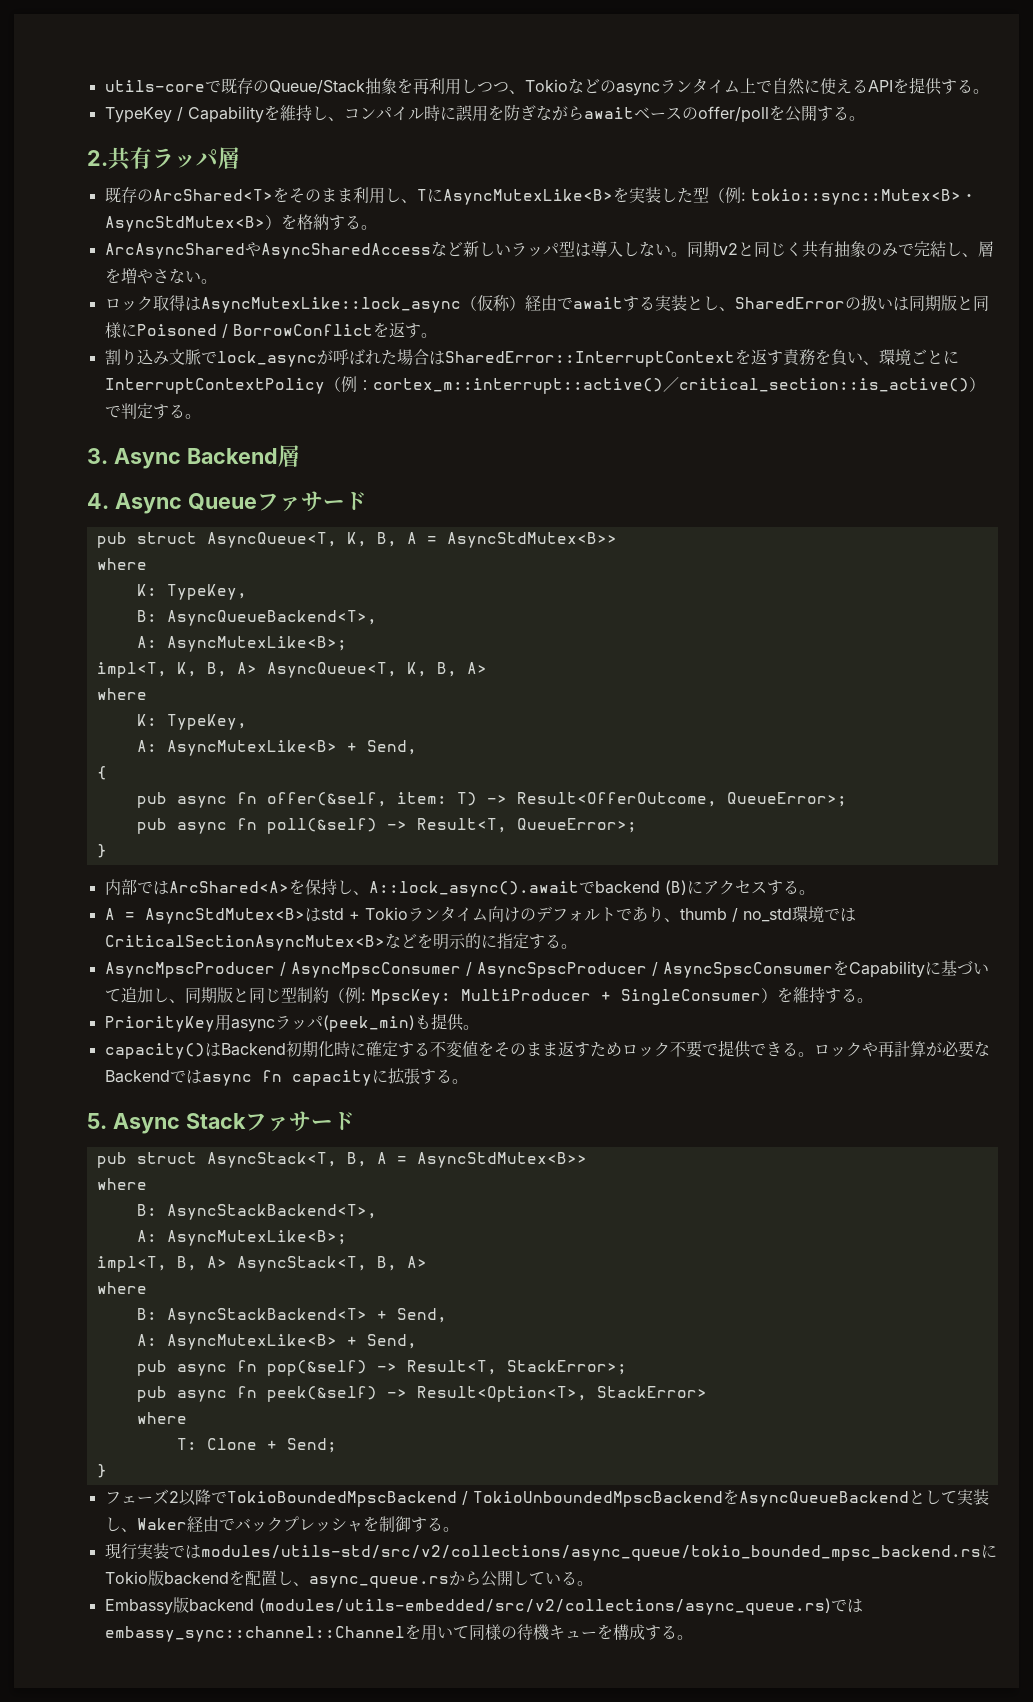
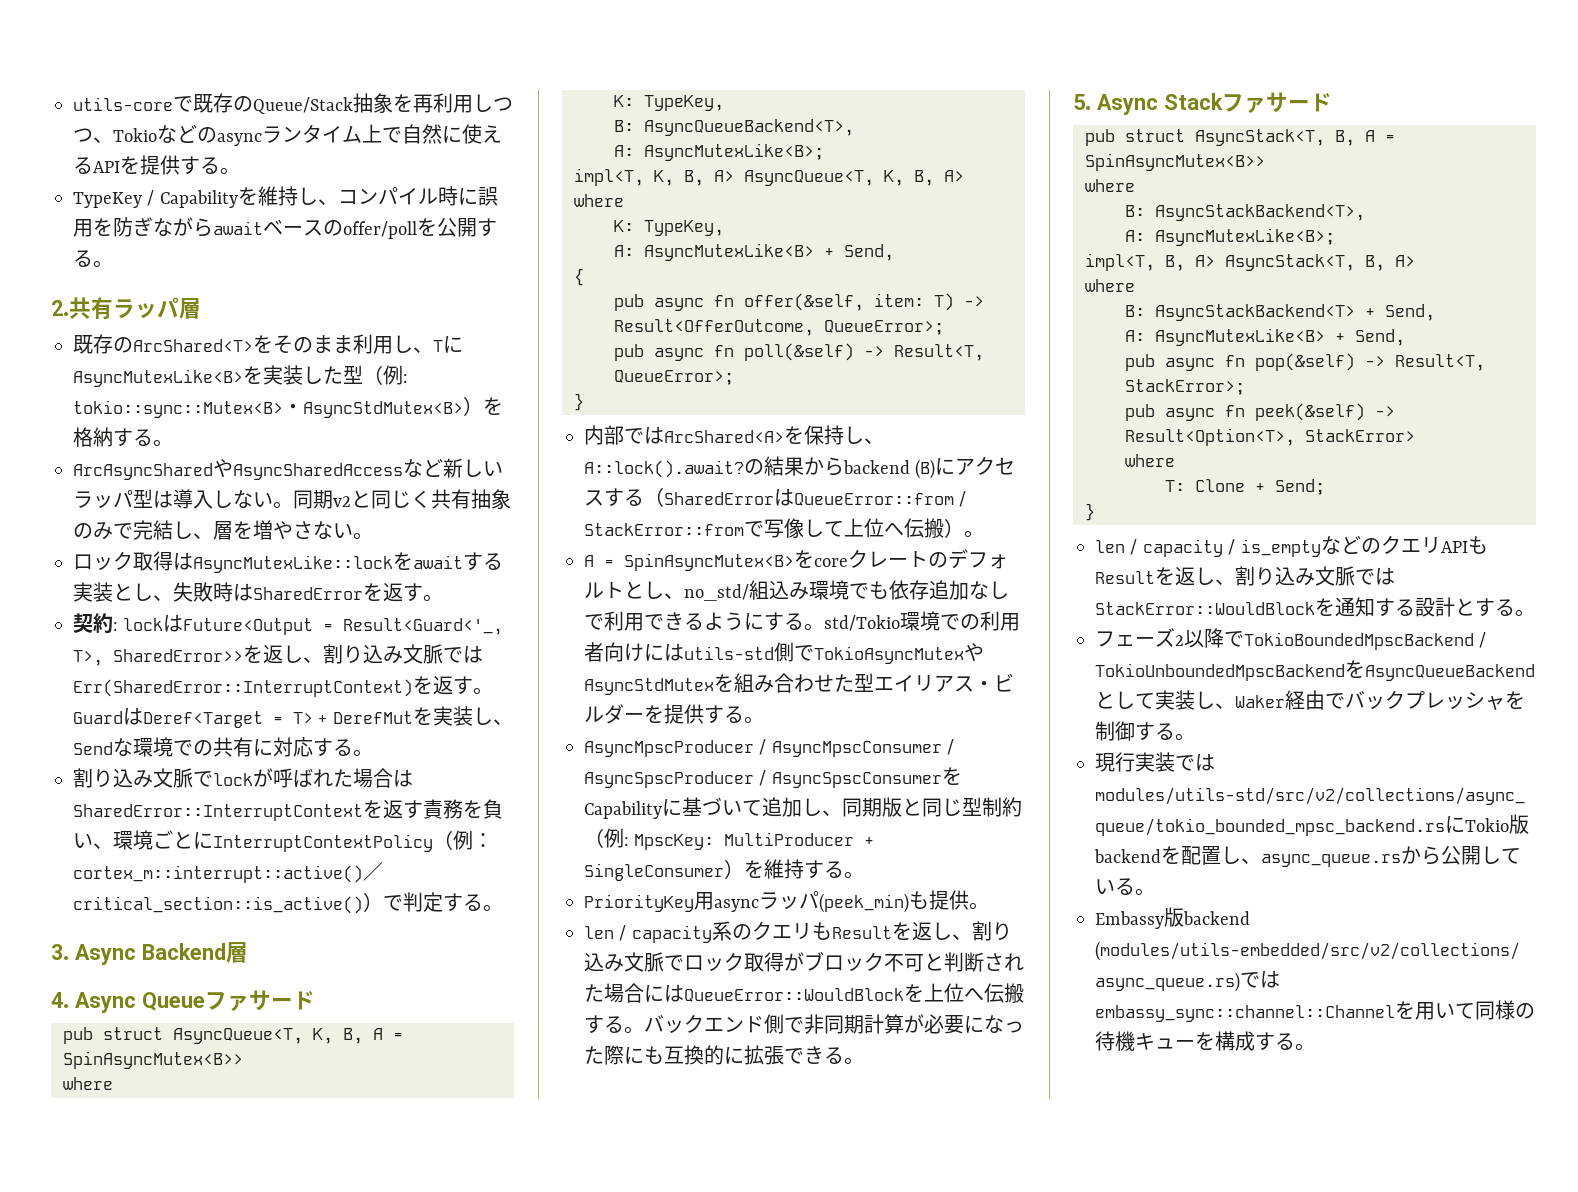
- ロック取得はAsyncMutexLike::lock_async（仮称）経由でawaitする実装とし、SharedErrorの扱いは同期版と同様にPoisoned / BorrowConflictを返す。
+ ロック取得はAsyncMutexLike::lockをawaitする実装とし、失敗時はSharedErrorを返す。
+ 契約: lockはFuture<Output = Result<Guard<'_, T>, SharedError>>を返し、割り込み文脈ではErr(SharedError::InterruptContext)を返す。GuardはDeref<Target = T> + DerefMutを実装し、Sendな環境での共有に対応する。
- 割り込み文脈でlock_asyncが呼ばれた場合はSharedError::InterruptContextを返す責務を負い、環境ごとにInterruptContextPolicy（例：cortex_m::interrupt::active()／critical_section::is_active()）で判定する。
+ 割り込み文脈でlockが呼ばれた場合はSharedError::InterruptContextを返す責務を負い、環境ごとにInterruptContextPolicy（例：cortex_m::interrupt::active()／critical_section::is_active()）で判定する。
- pub struct AsyncQueue<T, K, B, A = AsyncStdMutex<B>>
+ pub struct AsyncQueue<T, K, B, A = SpinAsyncMutex<B>>
- 内部ではArcShared<A>を保持し、A::lock_async().awaitでbackend (B)にアクセスする。
- A = AsyncStdMutex<B>はstd + Tokioランタイム向けのデフォルトであり、thumb / no_std環境ではCriticalSectionAsyncMutex<B>などを明示的に指定する。
+ 内部ではArcShared<A>を保持し、A::lock().await?の結果からbackend (B)にアクセスする（SharedErrorはQueueError::from / StackError::fromで写像して上位へ伝搬）。
+ A = SpinAsyncMutex<B>をcoreクレートのデフォルトとし、no_std/組込み環境でも依存追加なしで利用できるようにする。std/Tokio環境での利用者向けにはutils-std側でTokioAsyncMutexやAsyncStdMutexを組み合わせた型エイリアス・ビルダーを提供する。
- capacity()はBackend初期化時に確定する不変値をそのまま返すためロック不要で提供できる。ロックや再計算が必要なBackendではasync fn capacityに拡張する。
+ len / capacity系のクエリもResultを返し、割り込み文脈でロック取得がブロック不可と判断された場合にはQueueError::WouldBlockを上位へ伝搬する。バックエンド側で非同期計算が必要になった際にも互換的に拡張できる。
- pub struct AsyncStack<T, B, A = AsyncStdMutex<B>>
+ pub struct AsyncStack<T, B, A = SpinAsyncMutex<B>>
+ len / capacity / is_emptyなどのクエリAPIもResultを返し、割り込み文脈ではStackError::WouldBlockを通知する設計とする。

